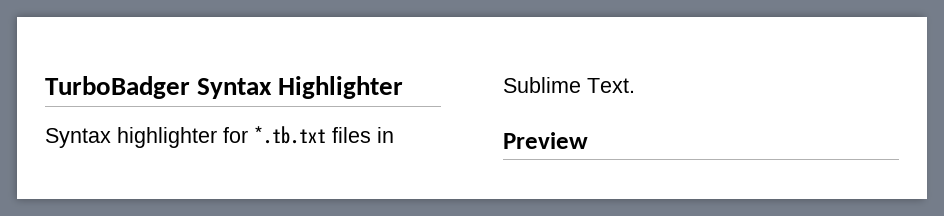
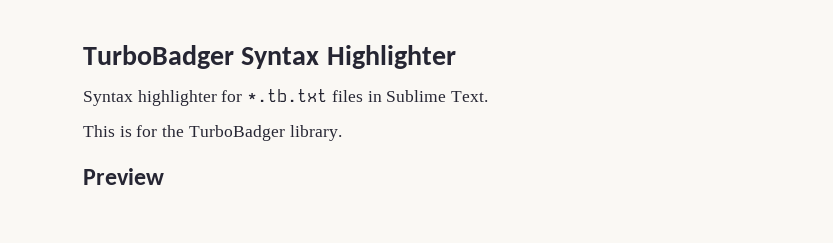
+ This is for the TurboBadger library.

